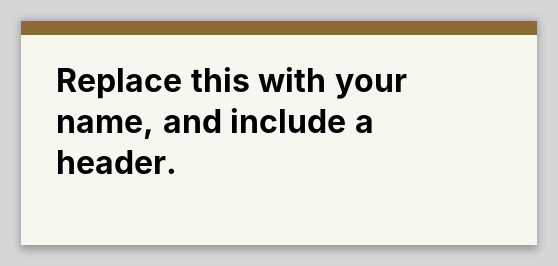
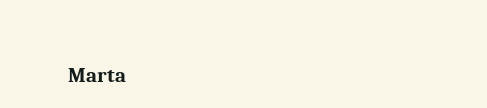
- Replace this with your name, and include a header.
+ Marta

